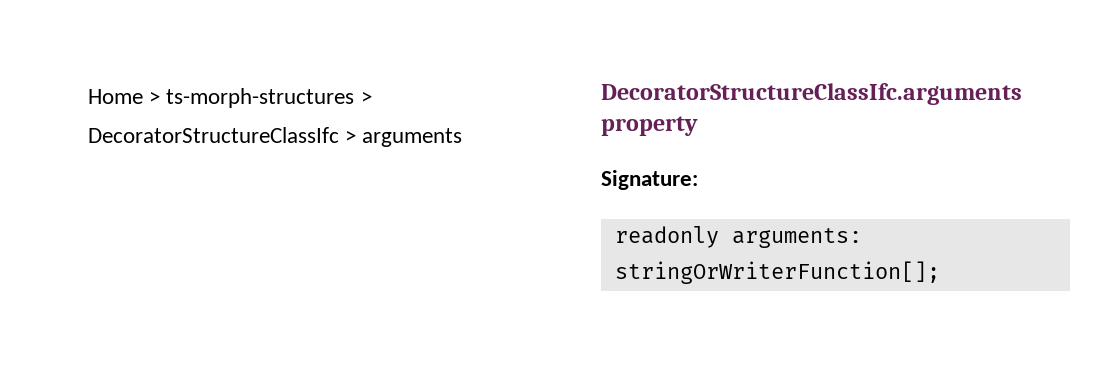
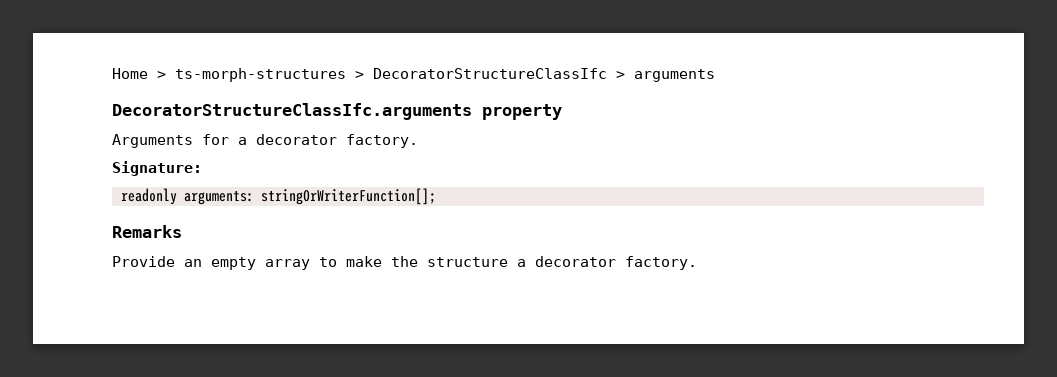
+ Arguments for a decorator factory.
+ Remarks
+ Provide an empty array to make the structure a decorator factory.

